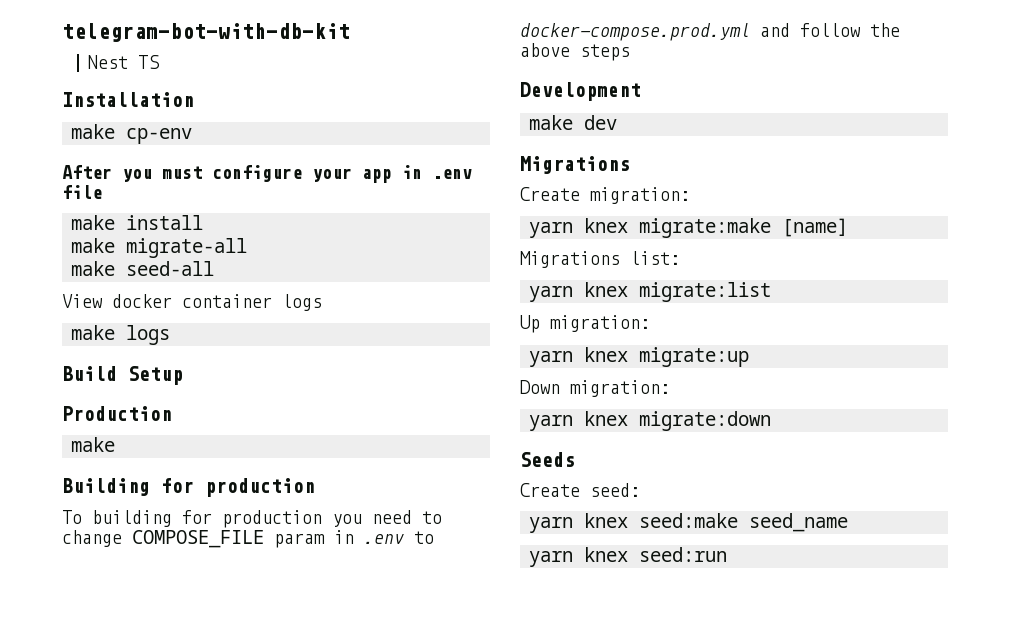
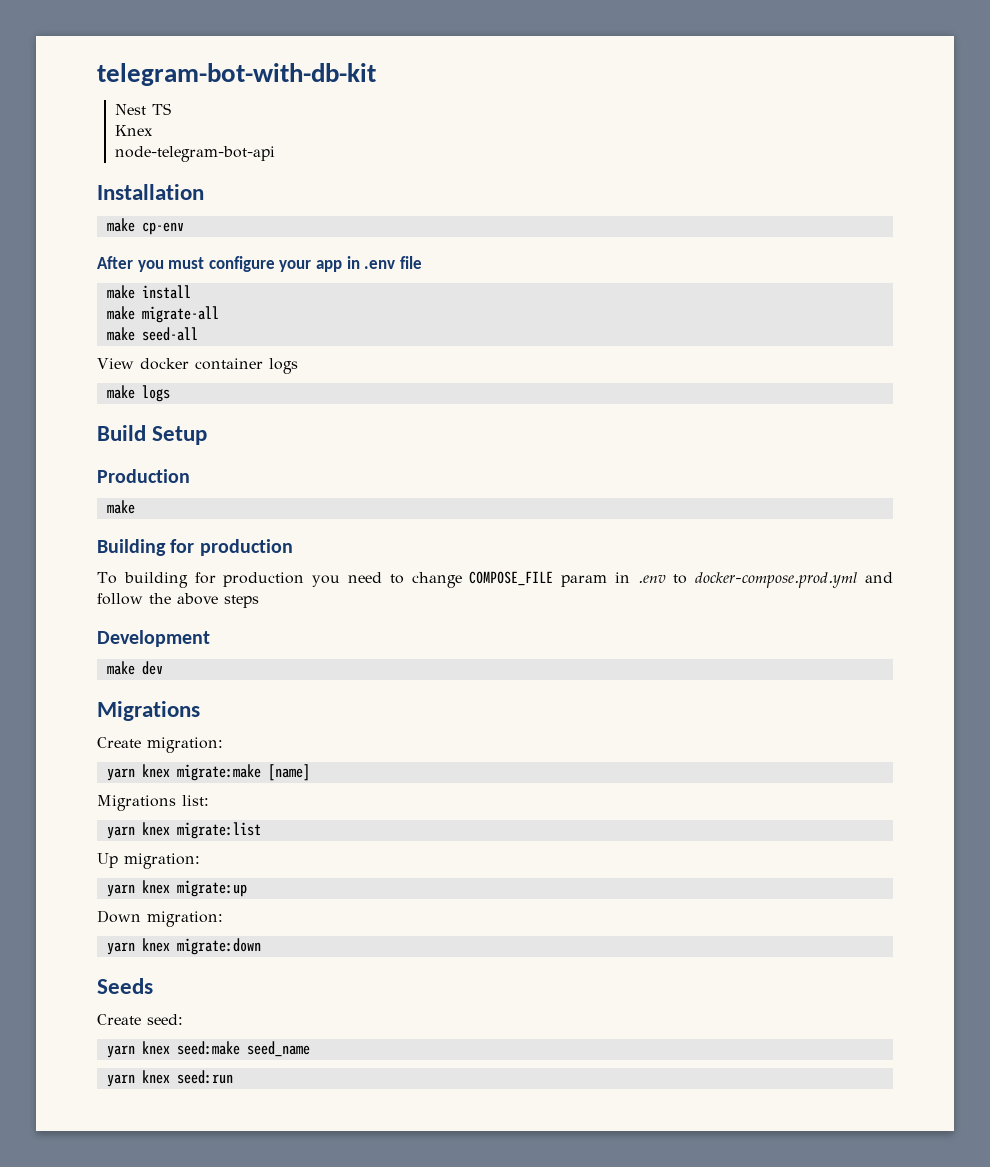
+ Knex
+ node-telegram-bot-api

